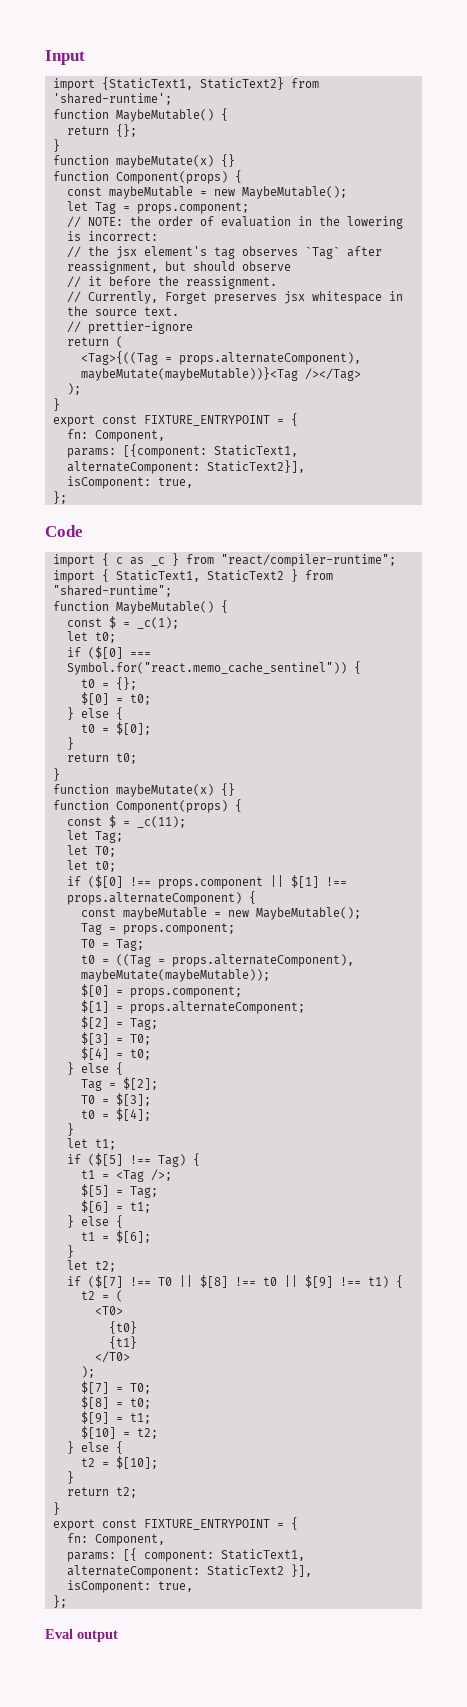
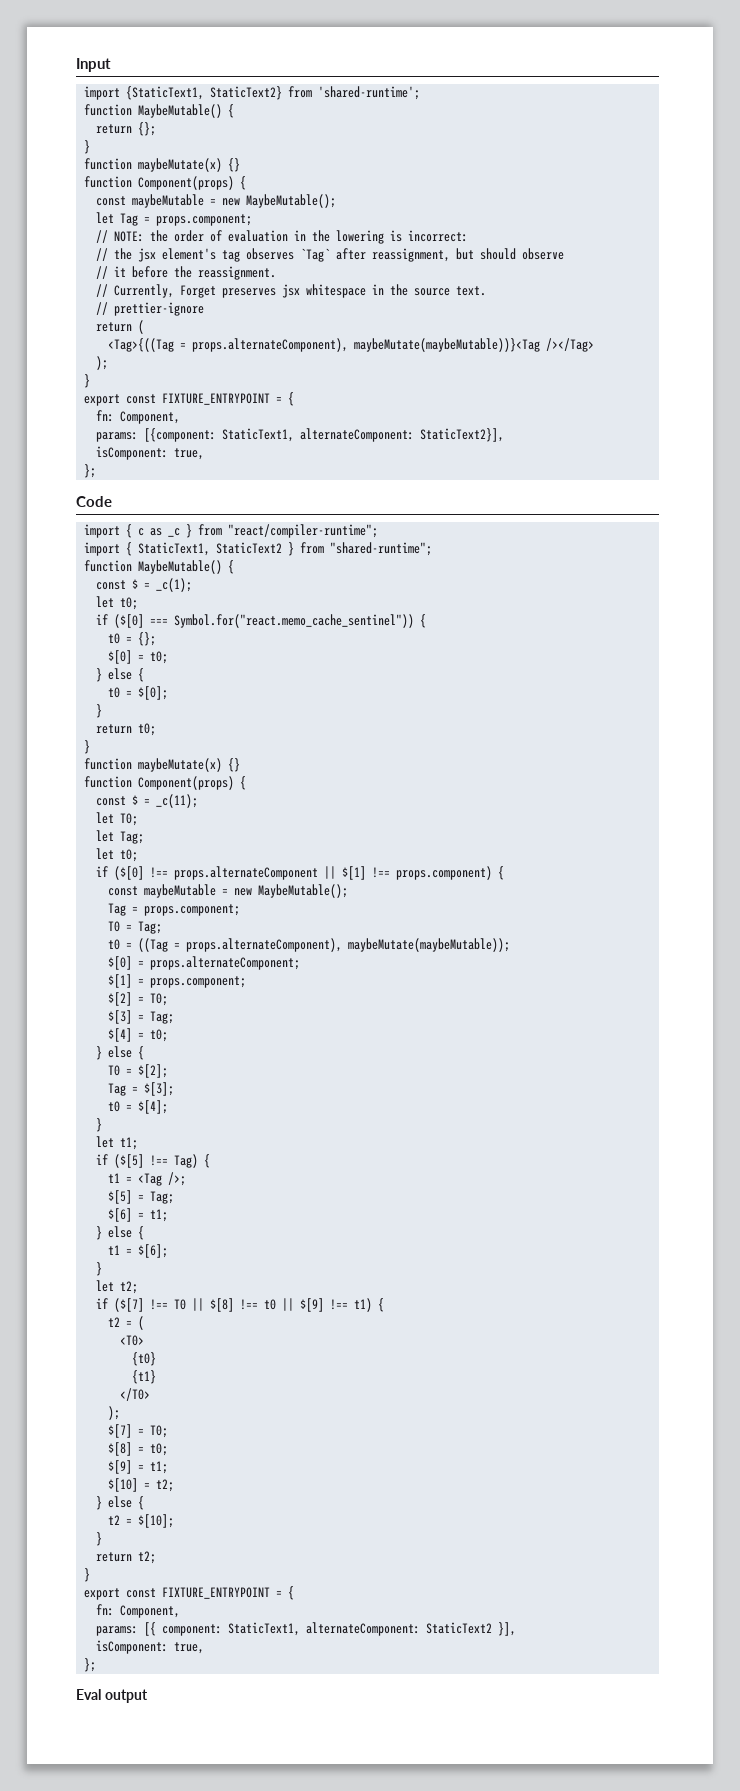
+ let T0;
  let Tag;
- let T0;
- if ($[0] !== props.component || $[1] !== props.alternateComponent) {
+ if ($[0] !== props.alternateComponent || $[1] !== props.component) {
- $[0] = props.component;
+ $[0] = props.alternateComponent;
- $[1] = props.alternateComponent;
+ $[1] = props.component;
- $[2] = Tag;
+ $[2] = T0;
- $[3] = T0;
+ $[3] = Tag;
- Tag = $[2];
+ T0 = $[2];
- T0 = $[3];
+ Tag = $[3];

